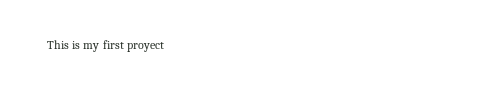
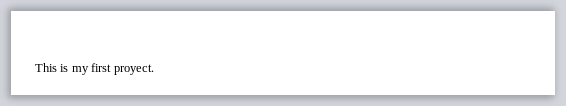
- This is my first proyect
+ This is my first proyect.

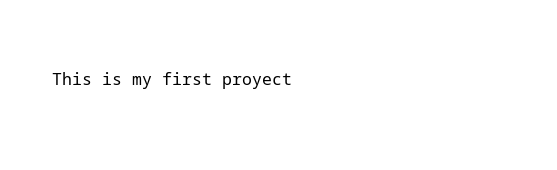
- This is my first proyect.
+ This is my first proyect

